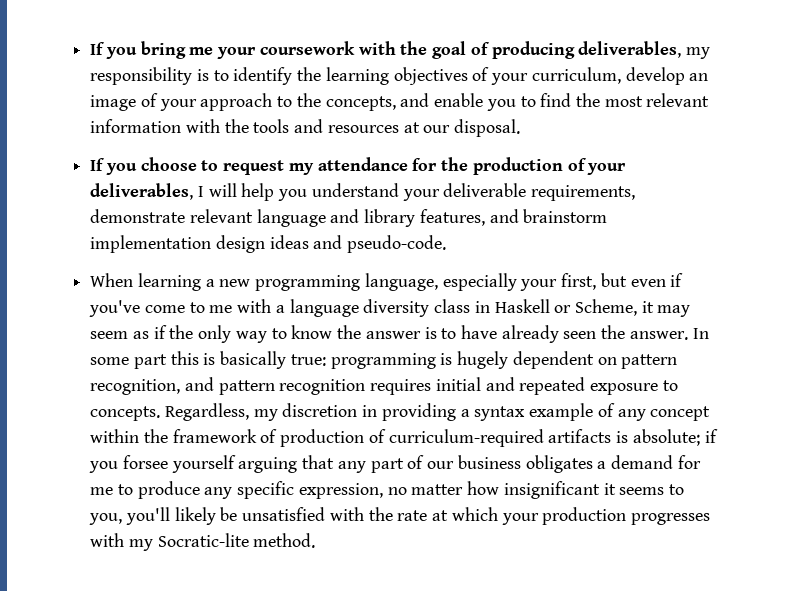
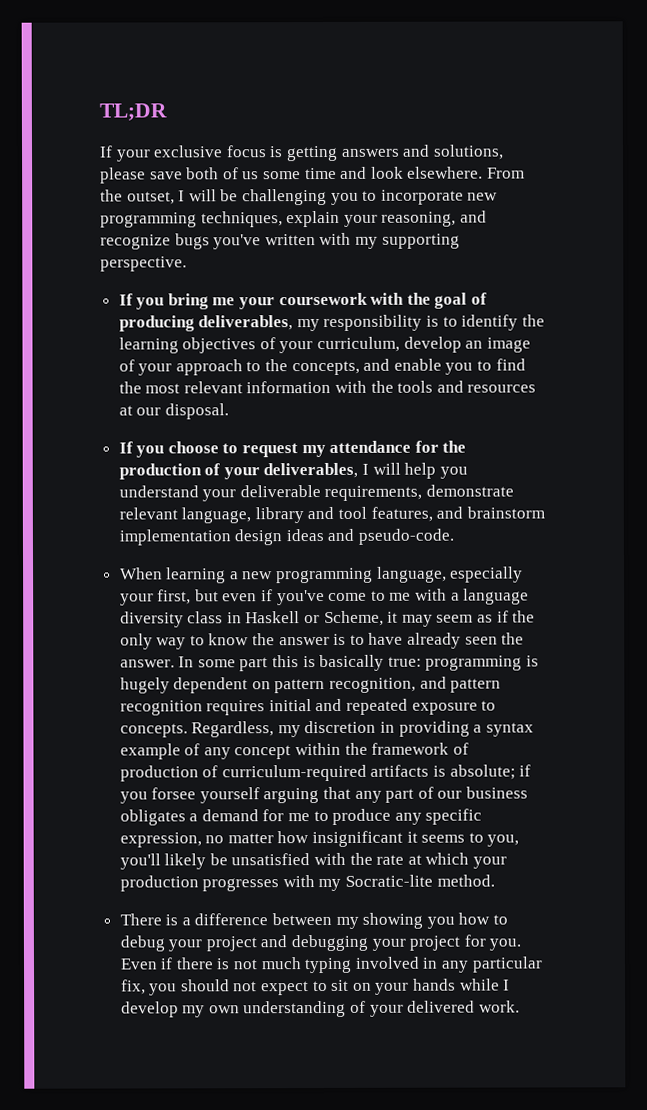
+ TL;DR
+ If your exclusive focus is getting answers and solutions, please save both of us some time and look elsewhere. From the outset, I will be challenging you to incorporate new programming techniques, explain your reasoning, and recognize bugs you've written with my supporting perspective.
- If you choose to request my attendance for the production of your deliverables, I will help you understand your deliverable requirements, demonstrate relevant language and library features, and brainstorm implementation design ideas and pseudo-code.
+ If you choose to request my attendance for the production of your deliverables, I will help you understand your deliverable requirements, demonstrate relevant language, library and tool features, and brainstorm implementation design ideas and pseudo-code.
+ There is a difference between my showing you how to debug your project and debugging your project for you. Even if there is not much typing involved in any particular fix, you should not expect to sit on your hands while I develop my own understanding of your delivered work.

